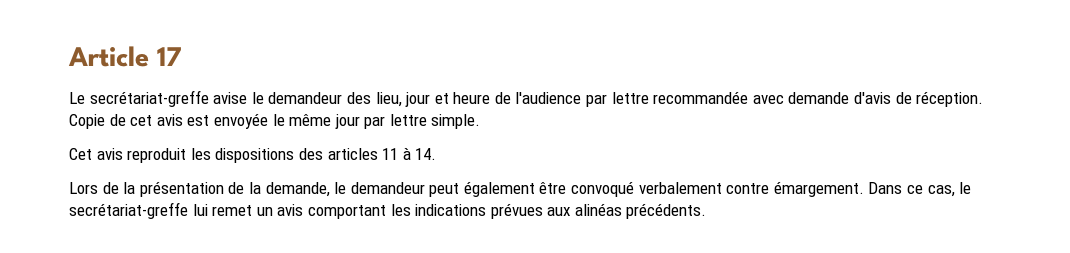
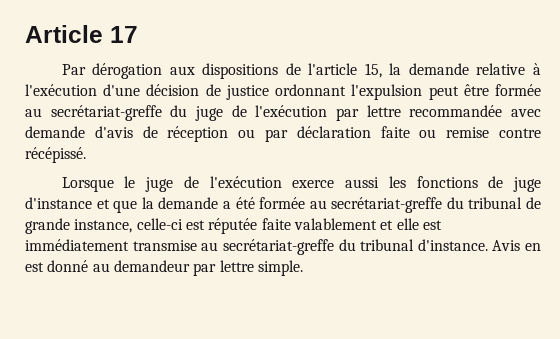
- Le secrétariat-greffe avise le demandeur des lieu, jour et heure de l'audience par lettre recommandée avec demande d'avis de réception. Copie de cet avis est envoyée le même jour par lettre simple.
- Cet avis reproduit les dispositions des articles 11 à 14.
- Lors de la présentation de la demande, le demandeur peut également être convoqué verbalement contre émargement. Dans ce cas, le secrétariat-greffe lui remet un avis comportant les indications prévues aux alinéas précédents.
+ Par dérogation aux dispositions de l'article 15, la demande relative à l'exécution d'une décision de justice ordonnant l'expulsion peut être formée au secrétariat-greffe du juge de l'exécution par lettre recommandée avec demande d'avis de réception ou par déclaration faite ou remise contre récépissé.
+ Lorsque le juge de l'exécution exerce aussi les fonctions de juge d'instance et que la demande a été formée au secrétariat-greffe du tribunal de grande instance, celle-ci est réputée faite valablement et elle est immédiatement transmise au secrétariat-greffe du tribunal d'instance. Avis en est donné au demandeur par lettre simple.

